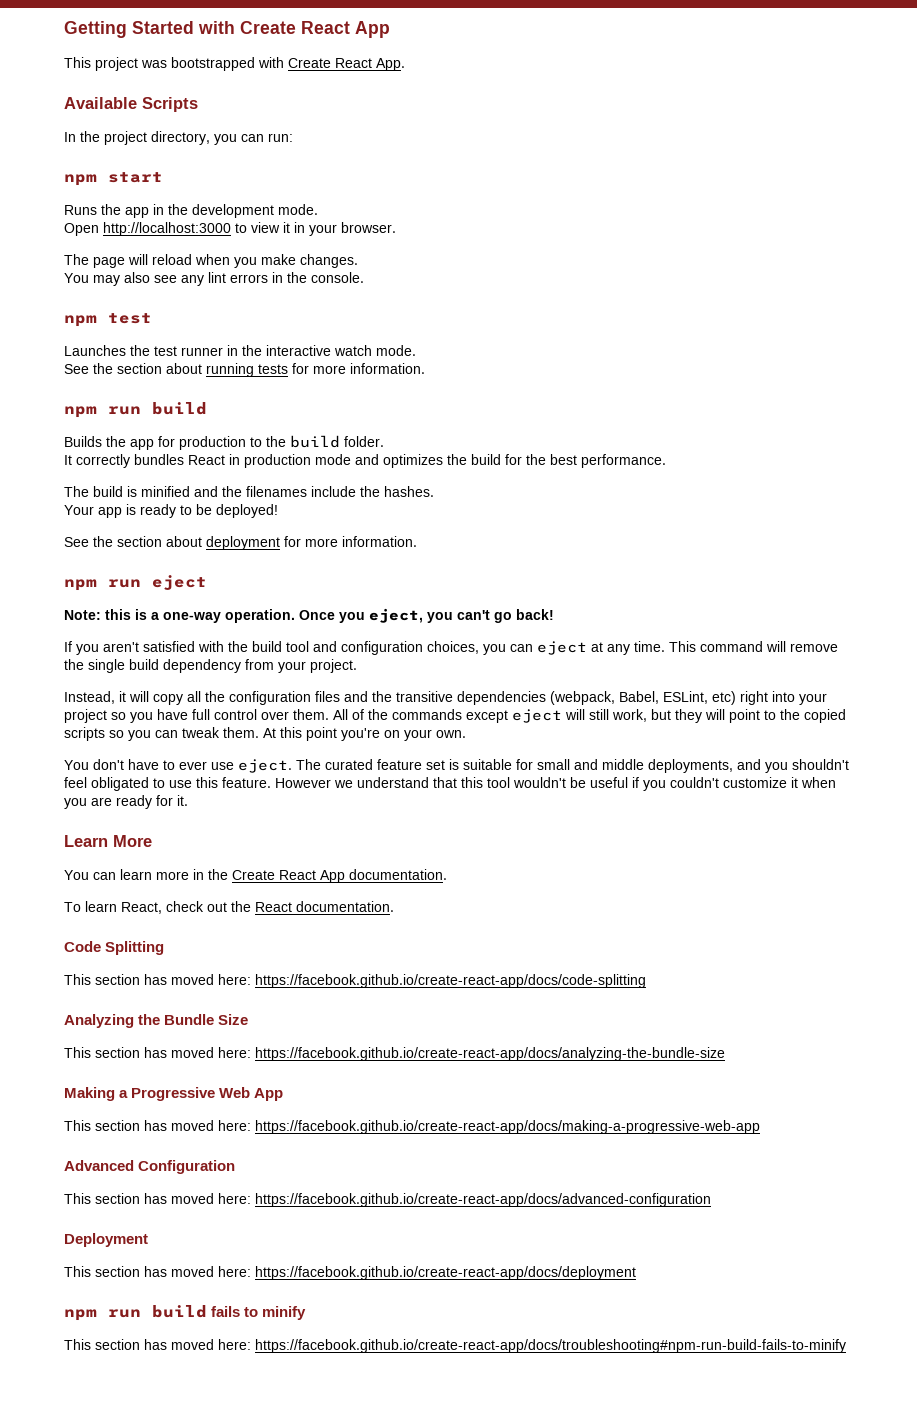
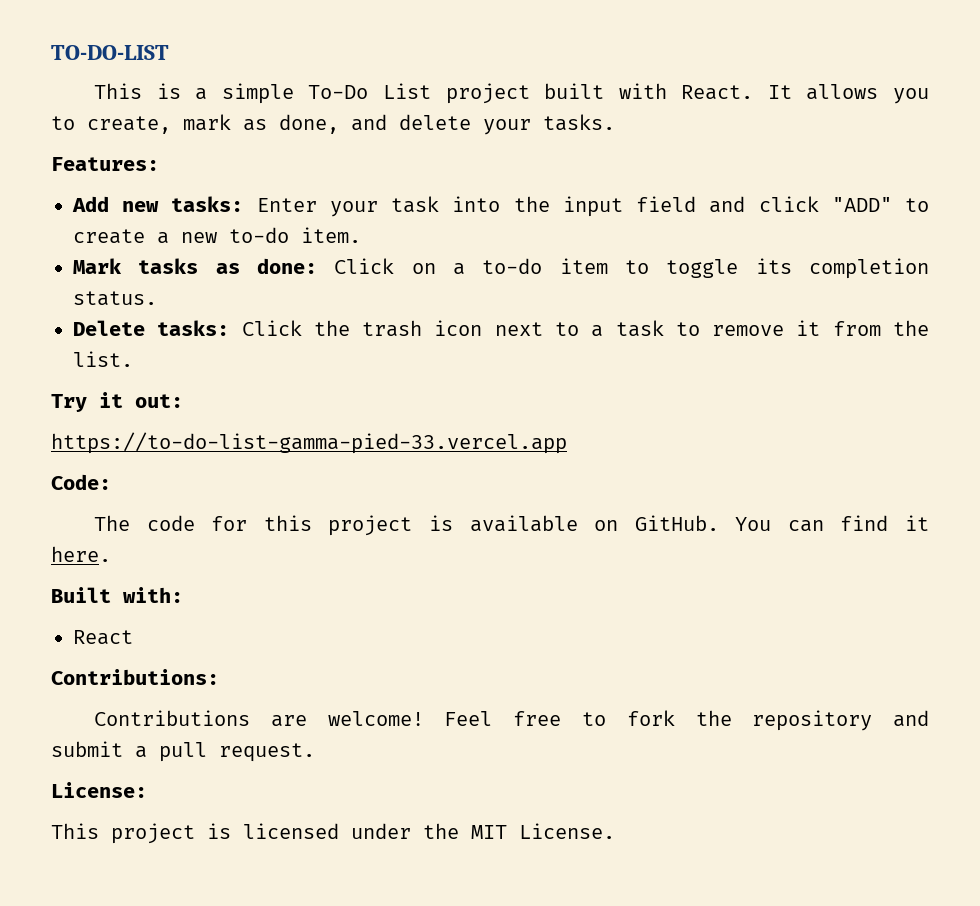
- Getting Started with Create React App
- This project was bootstrapped with Create React App.
- Available Scripts
- In the project directory, you can run:
- npm start
- Runs the app in the development mode.
- Open http://localhost:3000 to view it in your browser.
- The page will reload when you make changes.
- You may also see any lint errors in the console.
- npm test
- Launches the test runner in the interactive watch mode.
- See the section about running tests for more information.
- npm run build
- Builds the app for production to the build folder.
- It correctly bundles React in production mode and optimizes the build for the best performance.
- The build is minified and the filenames include the hashes.
- Your app is ready to be deployed!
- See the section about deployment for more information.
- npm run eject
- Note: this is a one-way operation. Once you eject, you can't go back!
- If you aren't satisfied with the build tool and configuration choices, you can eject at any time. This command will remove the single build dependency from your project.
- Instead, it will copy all the configuration files and the transitive dependencies (webpack, Babel, ESLint, etc) right into your project so you have full control over them. All of the commands except eject will still work, but they will point to the copied scripts so you can tweak them. At this point you're on your own.
- You don't have to ever use eject. The curated feature set is suitable for small and middle deployments, and you shouldn't feel obligated to use this feature. However we understand that this tool wouldn't be useful if you couldn't customize it when you are ready for it.
- Learn More
- You can learn more in the Create React App documentation.
- To learn React, check out the React documentation.
- Code Splitting
- This section has moved here: https://facebook.github.io/create-react-app/docs/code-splitting
- Analyzing the Bundle Size
- This section has moved here: https://facebook.github.io/create-react-app/docs/analyzing-the-bundle-size
- Making a Progressive Web App
- This section has moved here: https://facebook.github.io/create-react-app/docs/making-a-progressive-web-app
- Advanced Configuration
- This section has moved here: https://facebook.github.io/create-react-app/docs/advanced-configuration
- Deployment
- This section has moved here: https://facebook.github.io/create-react-app/docs/deployment
- npm run build fails to minify
- This section has moved here: https://facebook.github.io/create-react-app/docs/troubleshooting#npm-run-build-fails-to-minify
+ TO-DO-LIST
+ This is a simple To-Do List project built with React. It allows you to create, mark as done, and delete your tasks.
+ Features:
+ Add new tasks: Enter your task into the input field and click "ADD" to create a new to-do item.
+ Mark tasks as done: Click on a to-do item to toggle its completion status.
+ Delete tasks: Click the trash icon next to a task to remove it from the list.
+ Try it out:
+ https://to-do-list-gamma-pied-33.vercel.app
+ Code:
+ The code for this project is available on GitHub. You can find it here.
+ Built with:
+ React
+ Contributions:
+ Contributions are welcome! Feel free to fork the repository and submit a pull request.
+ License:
+ This project is licensed under the MIT License.

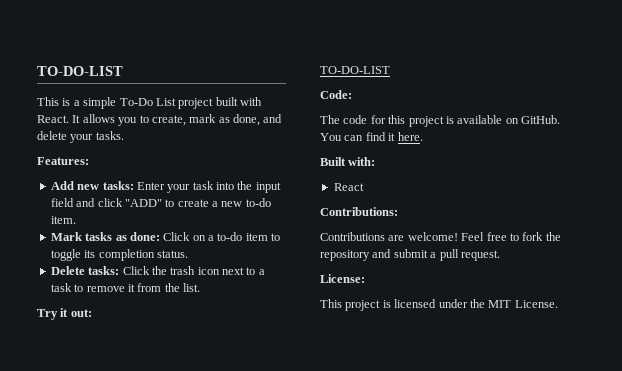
  Try it out:
- https://to-do-list-gamma-pied-33.vercel.app
+ TO-DO-LIST

